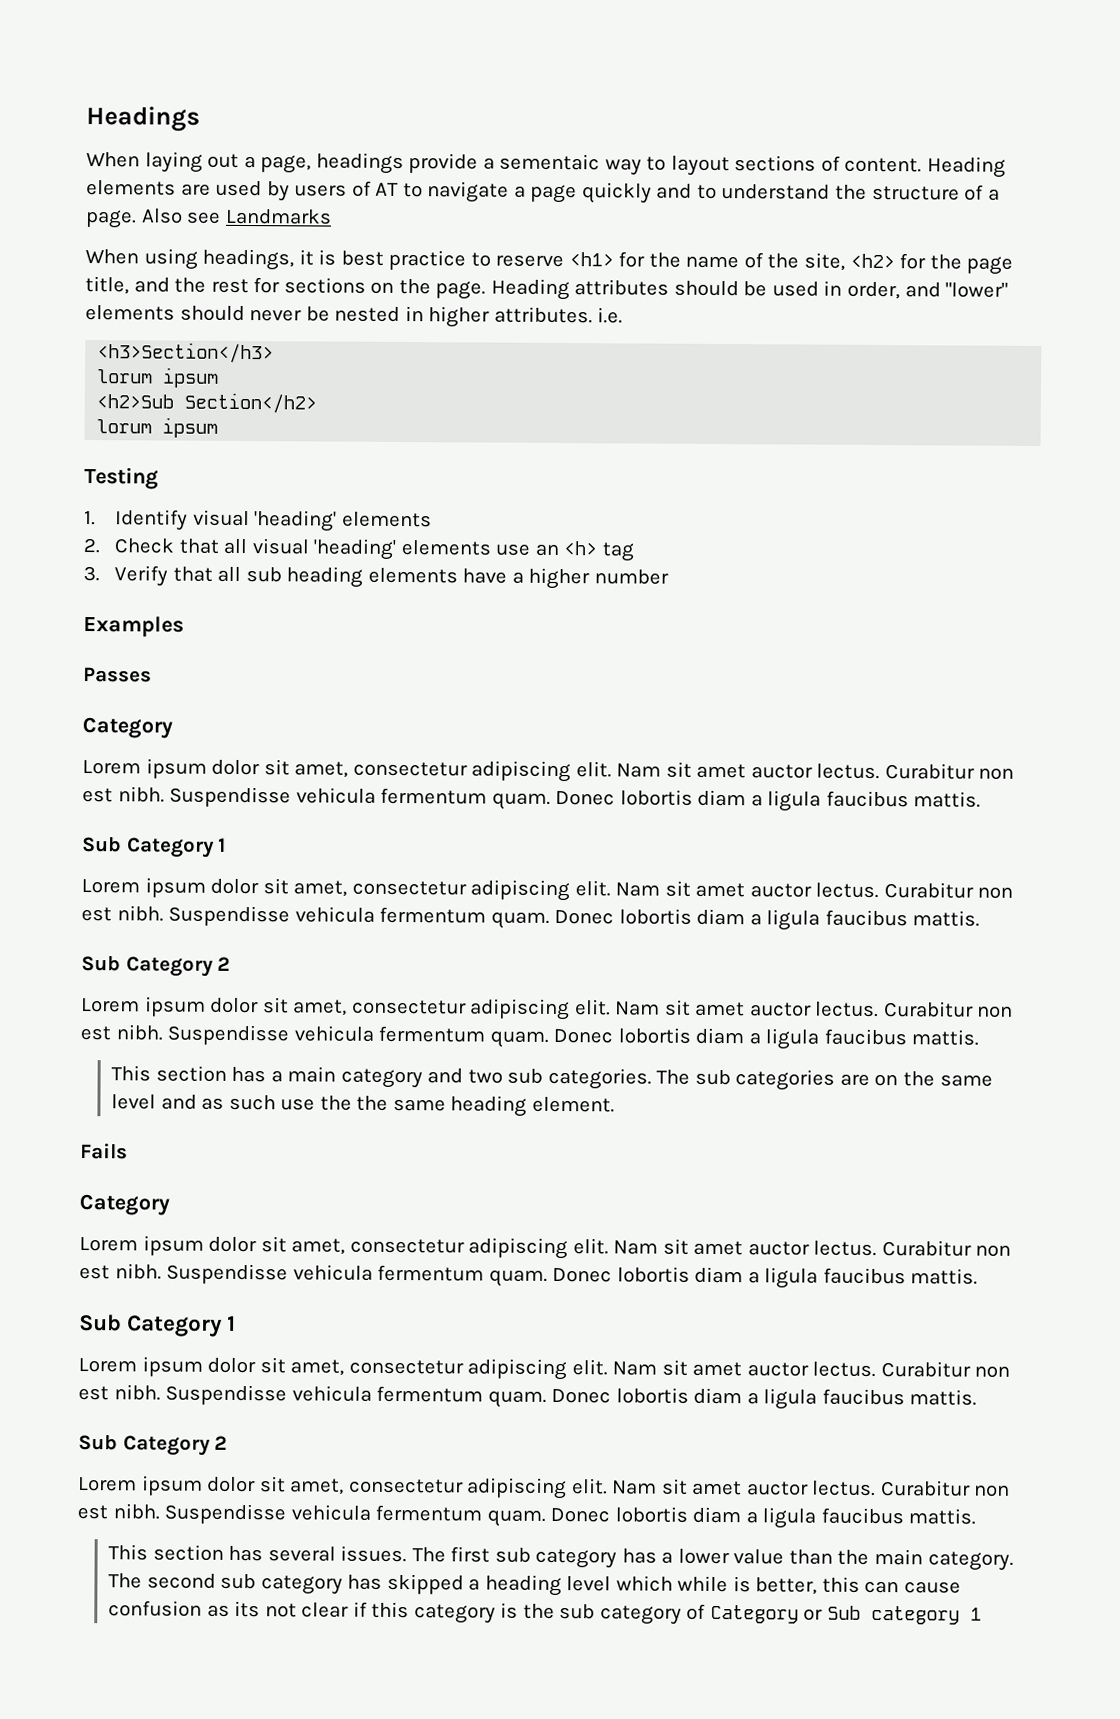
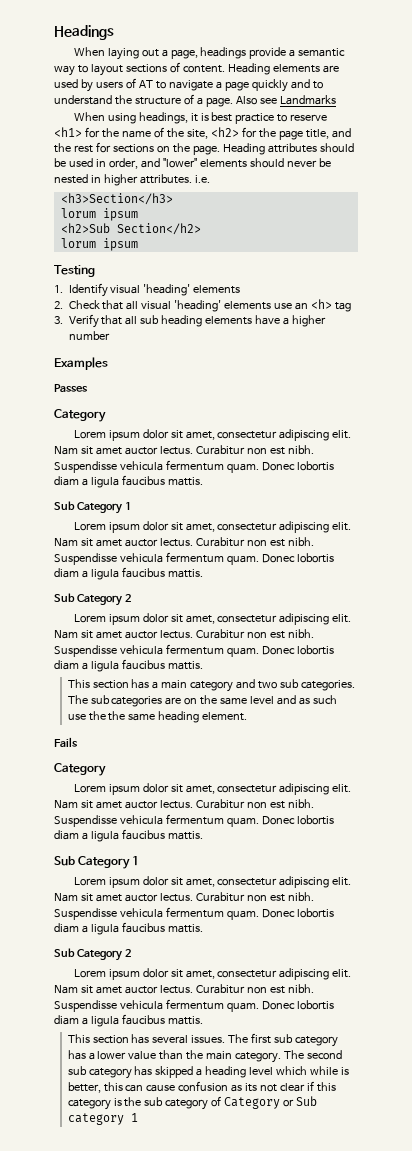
- When laying out a page, headings provide a sementaic way to layout sections of content.
+ When laying out a page, headings provide a semantic way to layout sections of content.

